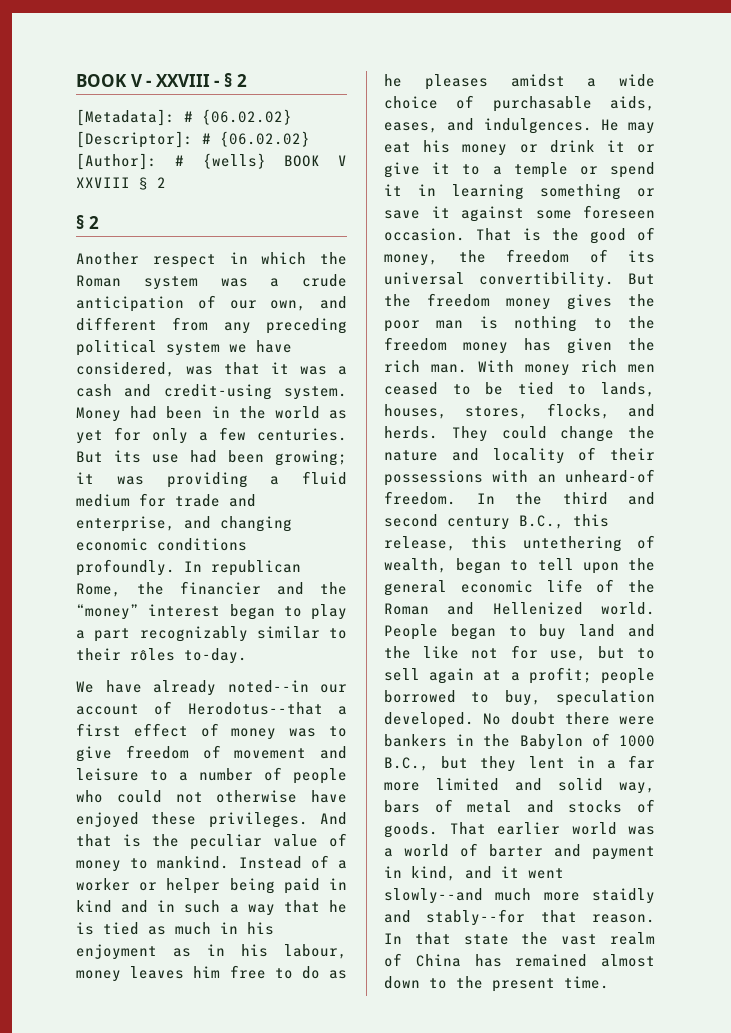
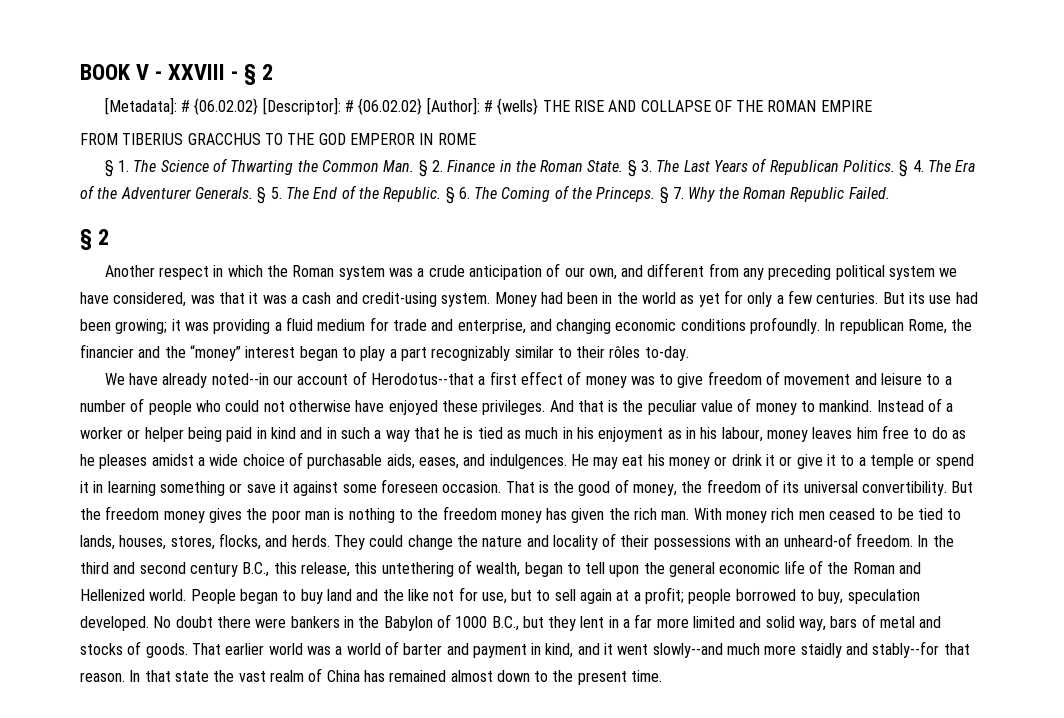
- [Metadata]: # {06.02.02} [Descriptor]: # {06.02.02} [Author]: # {wells} BOOK V XXVIII § 2
+ [Metadata]: # {06.02.02} [Descriptor]: # {06.02.02} [Author]: # {wells} THE RISE AND COLLAPSE OF THE ROMAN EMPIRE
+ FROM TIBERIUS GRACCHUS TO THE GOD EMPEROR IN ROME
+ § 1. The Science of Thwarting the Common Man. § 2. Finance in the Roman State. § 3. The Last Years of Republican Politics. § 4. The Era of the Adventurer Generals. § 5. The End of the Republic. § 6. The Coming of the Princeps. § 7. Why the Roman Republic Failed.

